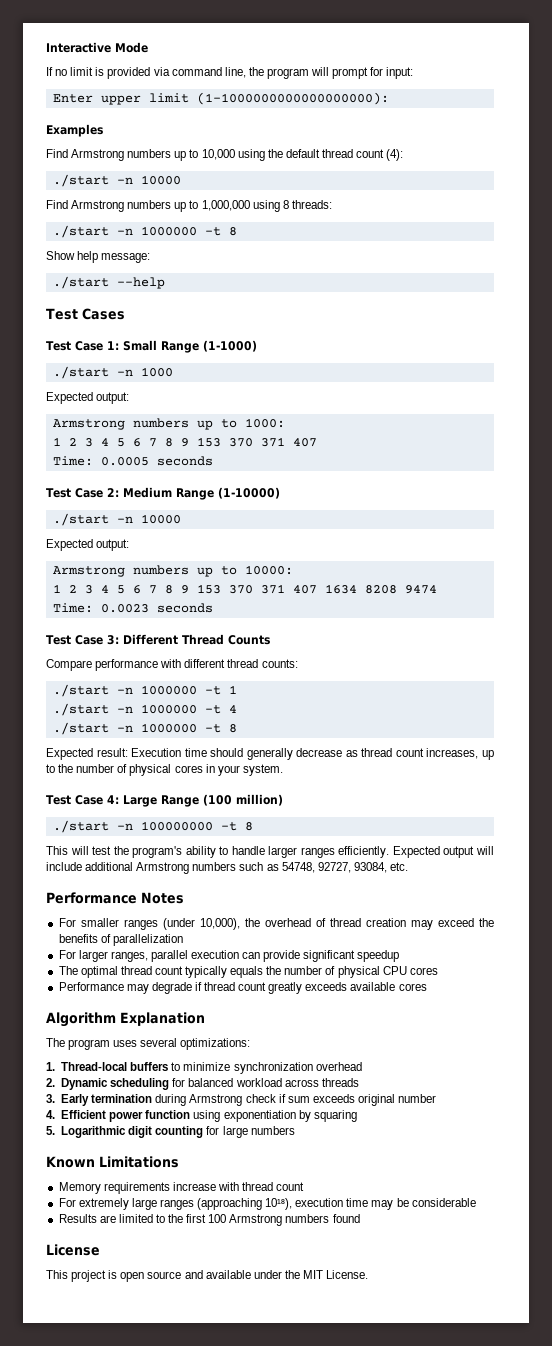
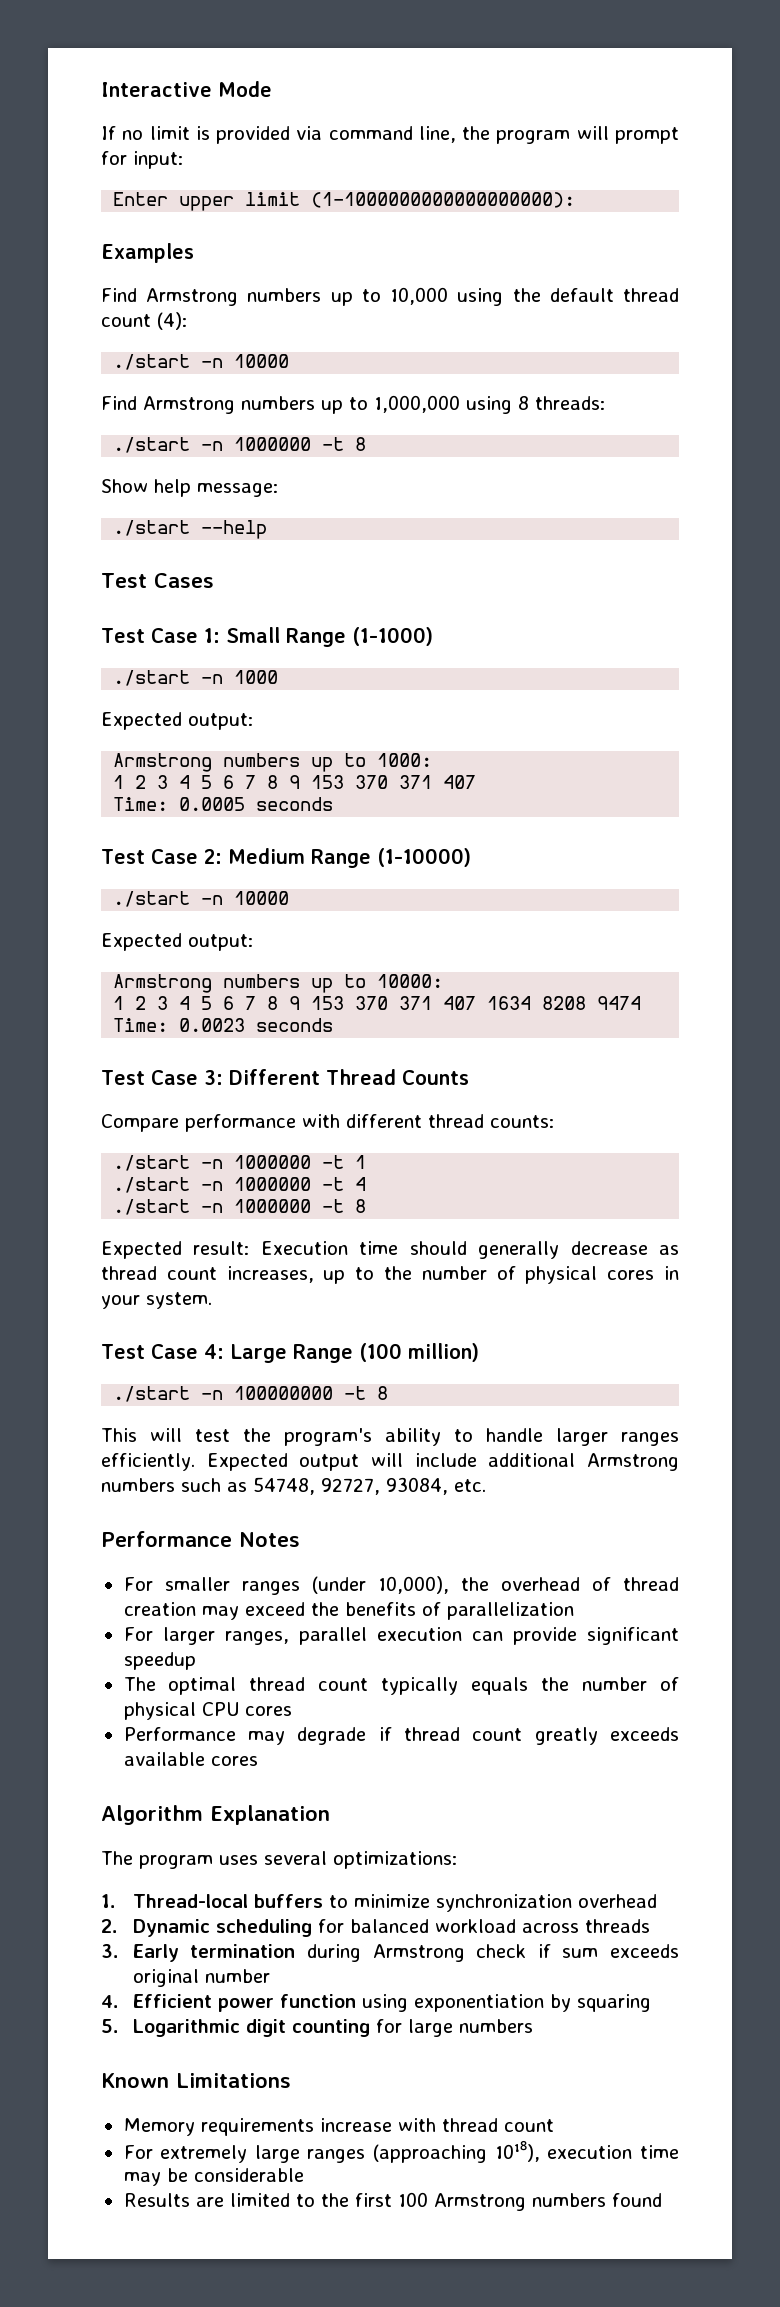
- License
- This project is open source and available under the MIT License.

